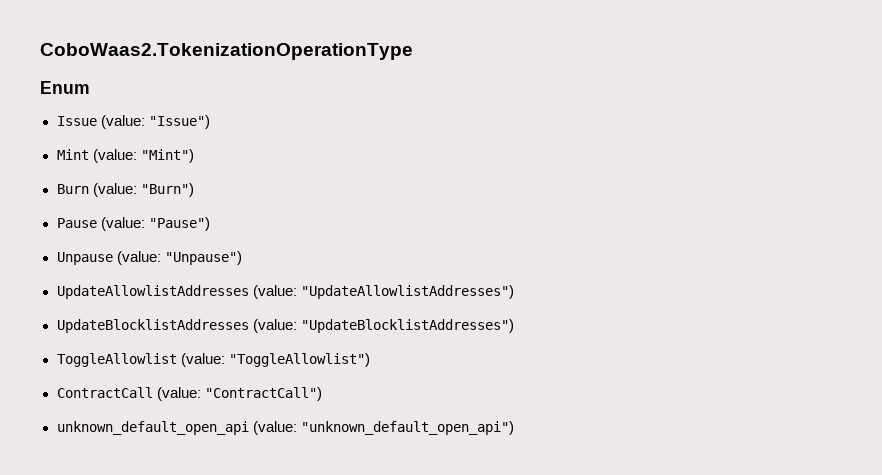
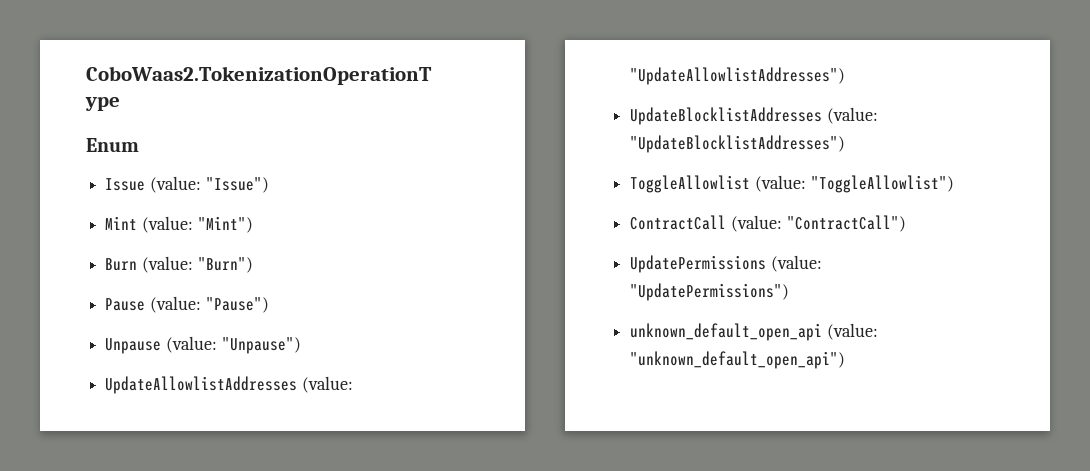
+ UpdatePermissions (value: "UpdatePermissions")

